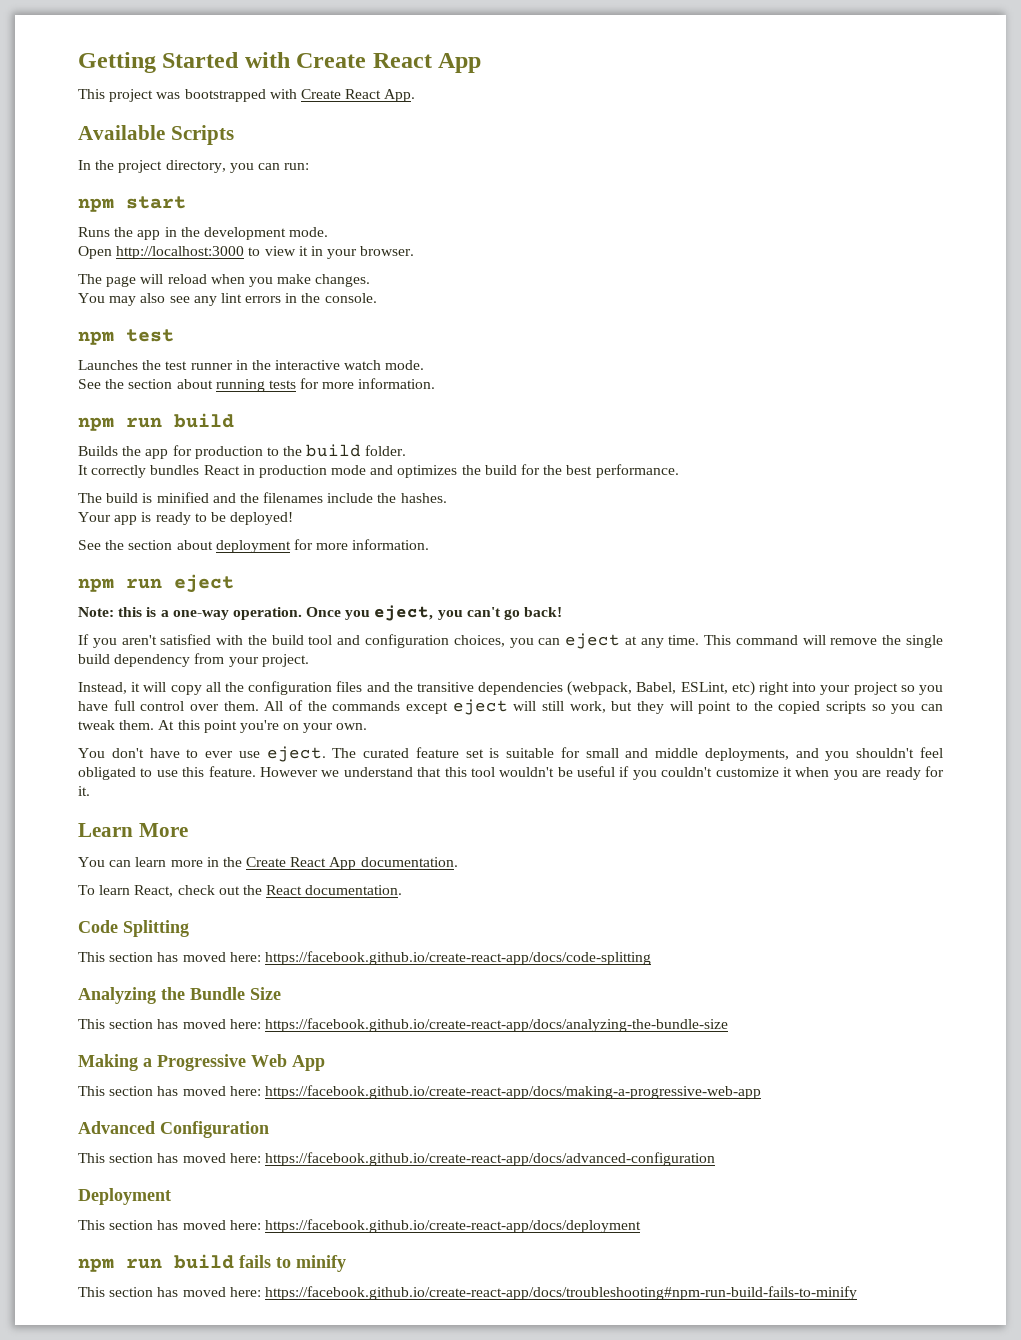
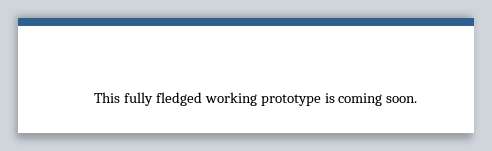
- Getting Started with Create React App
- This project was bootstrapped with Create React App.
- Available Scripts
- In the project directory, you can run:
- npm start
- Runs the app in the development mode.
- Open http://localhost:3000 to view it in your browser.
- The page will reload when you make changes.
- You may also see any lint errors in the console.
- npm test
- Launches the test runner in the interactive watch mode.
- See the section about running tests for more information.
- npm run build
- Builds the app for production to the build folder.
- It correctly bundles React in production mode and optimizes the build for the best performance.
- The build is minified and the filenames include the hashes.
- Your app is ready to be deployed!
- See the section about deployment for more information.
- npm run eject
- Note: this is a one-way operation. Once you eject, you can't go back!
- If you aren't satisfied with the build tool and configuration choices, you can eject at any time. This command will remove the single build dependency from your project.
- Instead, it will copy all the configuration files and the transitive dependencies (webpack, Babel, ESLint, etc) right into your project so you have full control over them. All of the commands except eject will still work, but they will point to the copied scripts so you can tweak them. At this point you're on your own.
- You don't have to ever use eject. The curated feature set is suitable for small and middle deployments, and you shouldn't feel obligated to use this feature. However we understand that this tool wouldn't be useful if you couldn't customize it when you are ready for it.
- Learn More
- You can learn more in the Create React App documentation.
- To learn React, check out the React documentation.
- Code Splitting
- This section has moved here: https://facebook.github.io/create-react-app/docs/code-splitting
- Analyzing the Bundle Size
- This section has moved here: https://facebook.github.io/create-react-app/docs/analyzing-the-bundle-size
- Making a Progressive Web App
- This section has moved here: https://facebook.github.io/create-react-app/docs/making-a-progressive-web-app
- Advanced Configuration
- This section has moved here: https://facebook.github.io/create-react-app/docs/advanced-configuration
- Deployment
- This section has moved here: https://facebook.github.io/create-react-app/docs/deployment
- npm run build fails to minify
- This section has moved here: https://facebook.github.io/create-react-app/docs/troubleshooting#npm-run-build-fails-to-minify
+ This fully fledged working prototype is coming soon.

